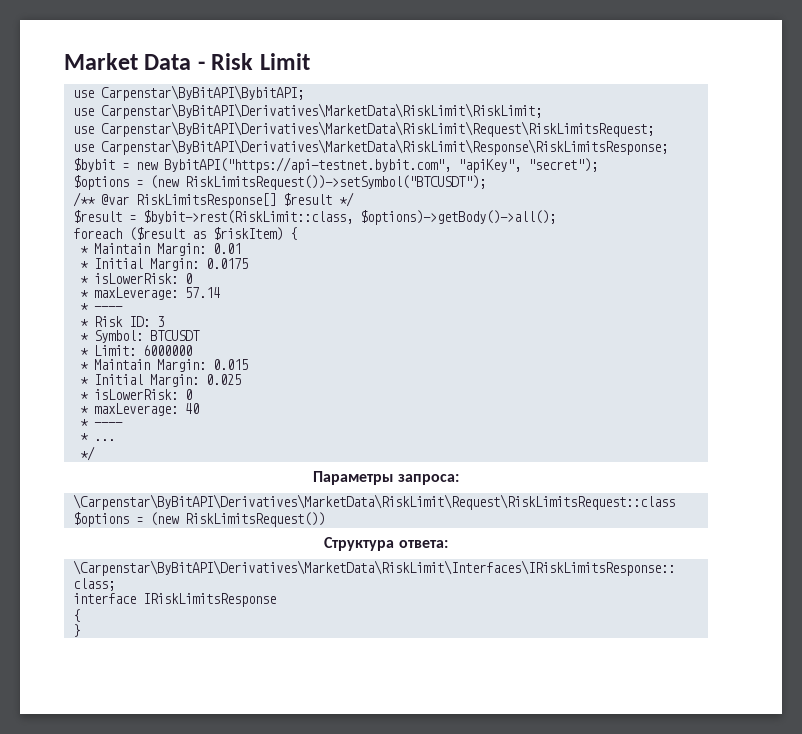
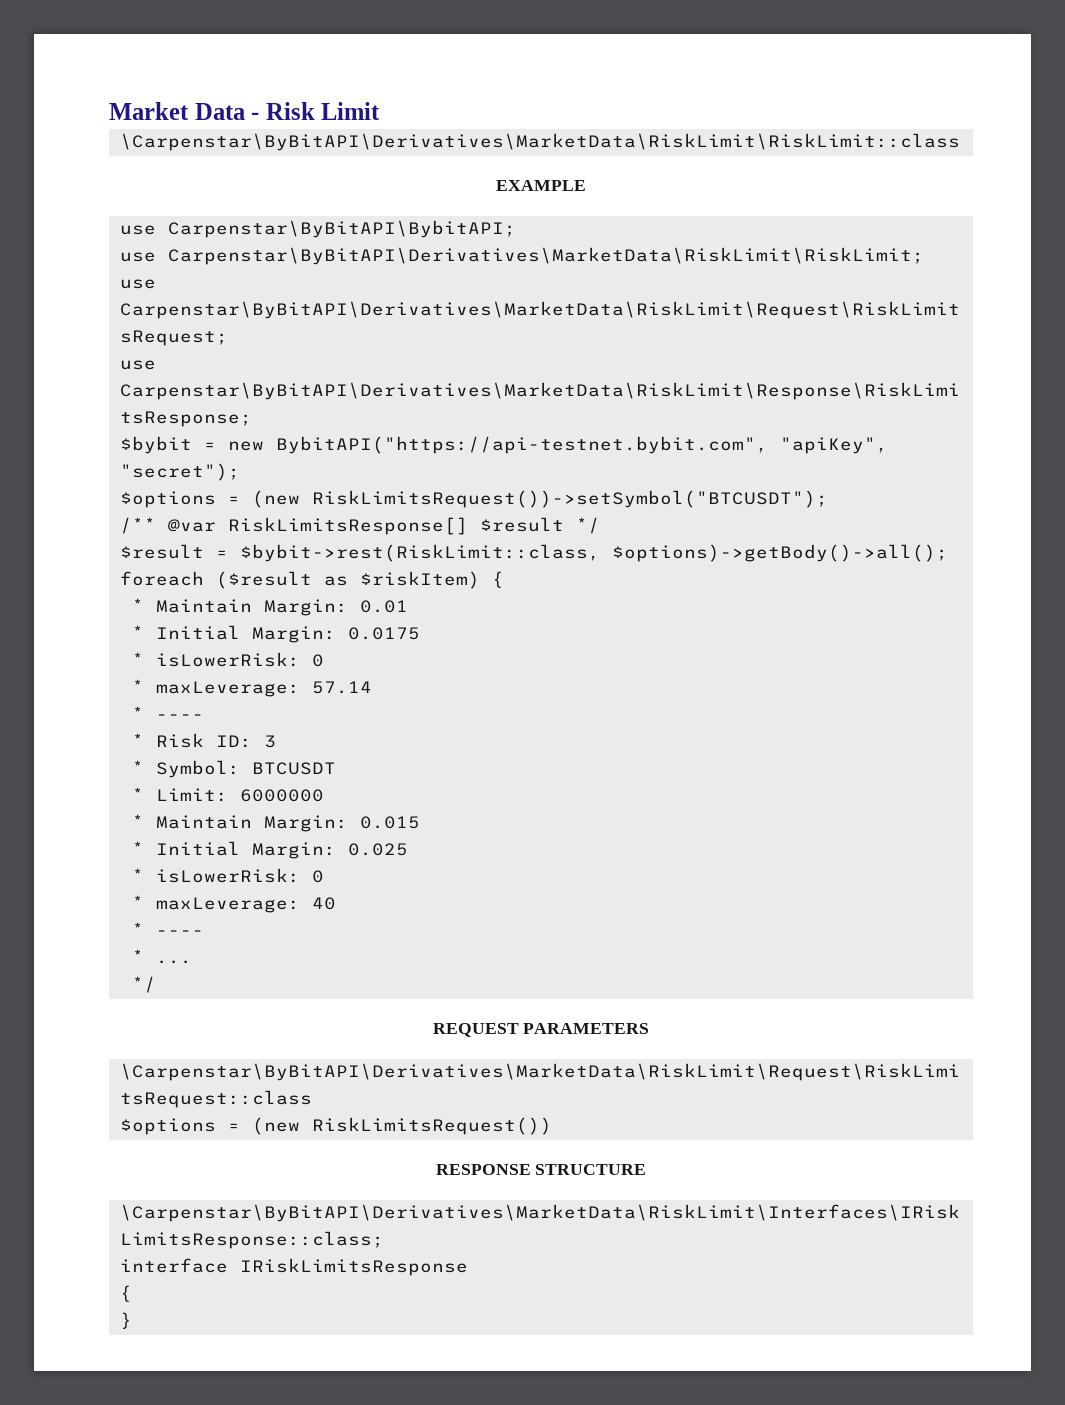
+ \Carpenstar\ByBitAPI\Derivatives\MarketData\RiskLimit\RiskLimit::class
+ EXAMPLE
- Параметры запроса:
+ REQUEST PARAMETERS
- Структура ответа:
+ RESPONSE STRUCTURE

